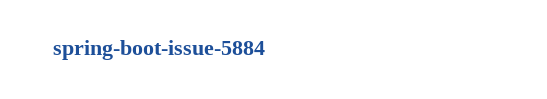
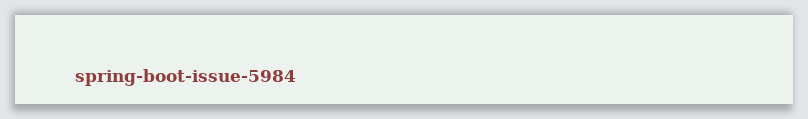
- spring-boot-issue-5884
+ spring-boot-issue-5984

